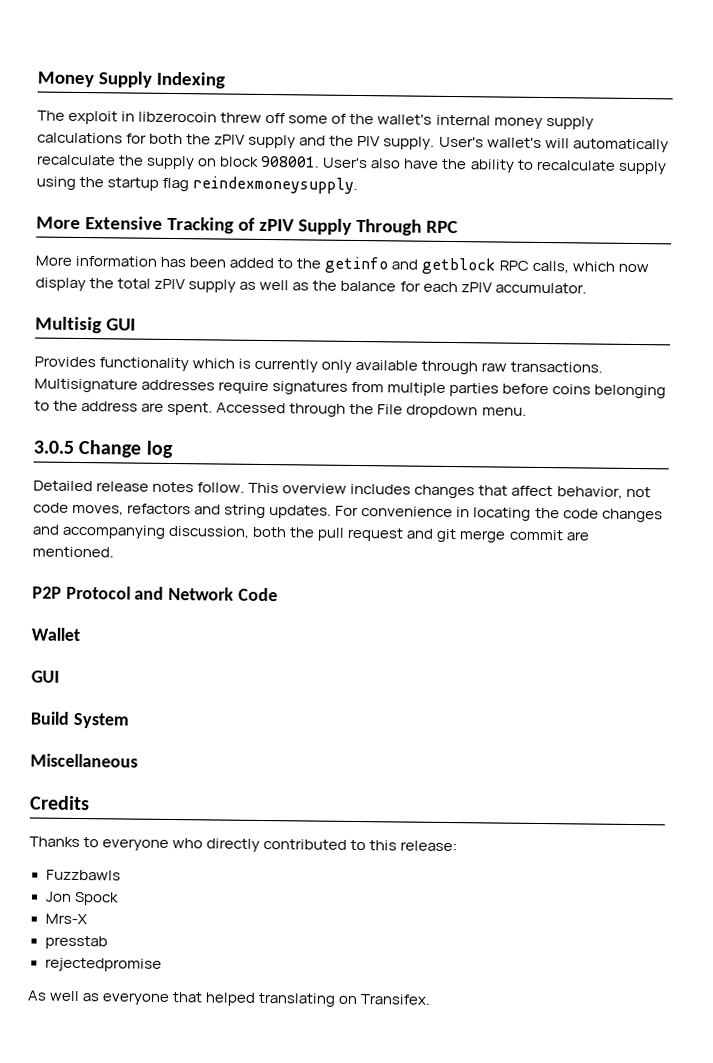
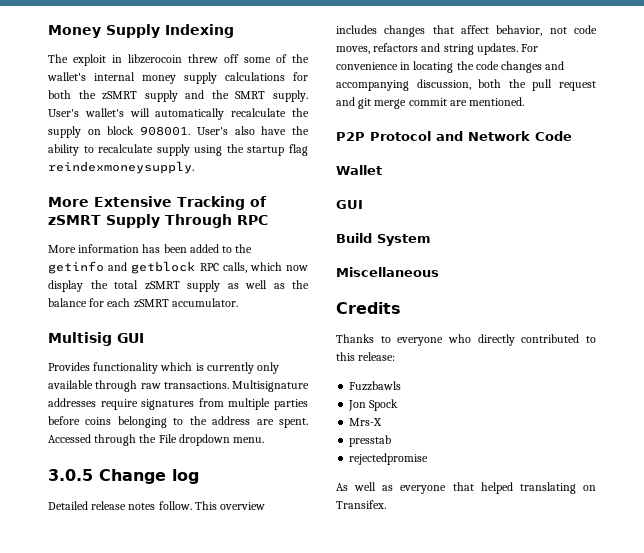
- The exploit in libzerocoin threw off some of the wallet's internal money supply calculations for both the zPIV supply and the PIV supply.
+ The exploit in libzerocoin threw off some of the wallet's internal money supply calculations for both the zSMRT supply and the SMRT supply.
- More Extensive Tracking of zPIV Supply Through RPC
+ More Extensive Tracking of zSMRT Supply Through RPC
- More information has been added to the getinfo and getblock RPC calls, which now display the total zPIV supply as well as the balance for each zPIV accumulator.
+ More information has been added to the getinfo and getblock RPC calls, which now display the total zSMRT supply as well as the balance for each zSMRT accumulator.

